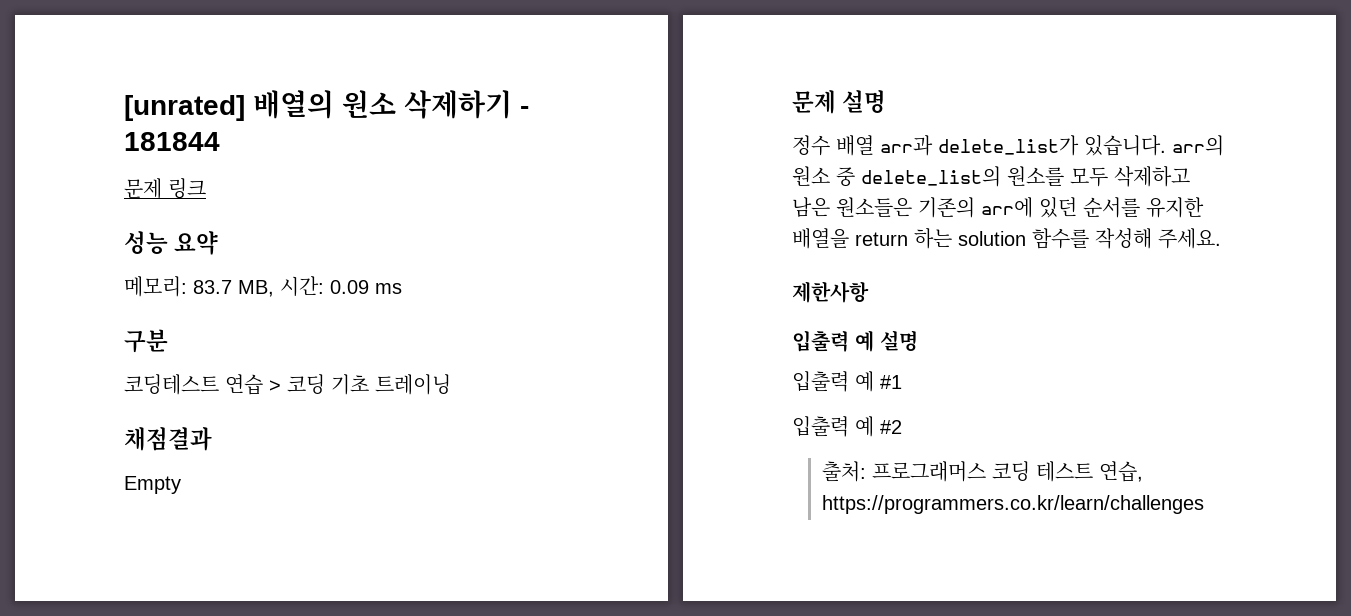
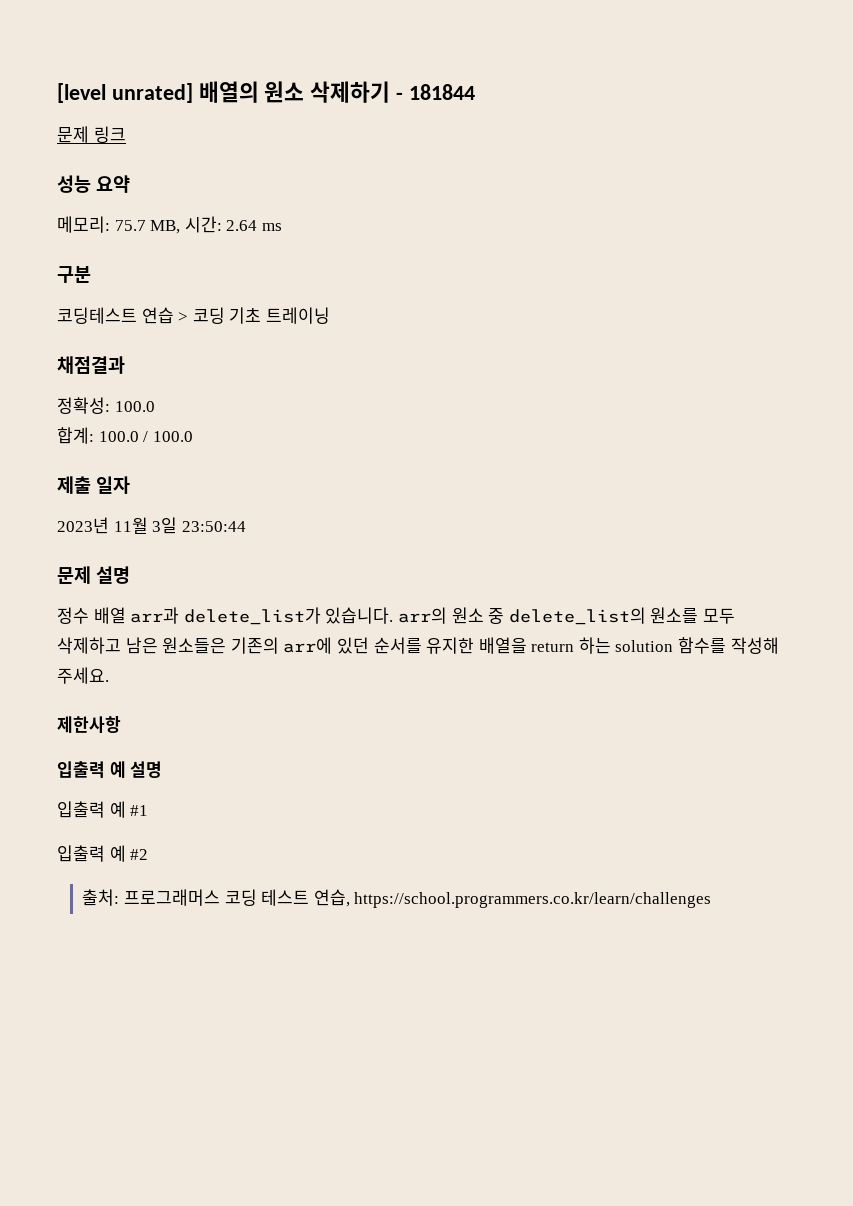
- [unrated] 배열의 원소 삭제하기 - 181844
+ [level unrated] 배열의 원소 삭제하기 - 181844
- 메모리: 83.7 MB, 시간: 0.09 ms
+ 메모리: 75.7 MB, 시간: 2.64 ms
- Empty
+ 정확성: 100.0
+ 합계: 100.0 / 100.0
+ 제출 일자
+ 2023년 11월 3일 23:50:44
- 출처: 프로그래머스 코딩 테스트 연습, https://programmers.co.kr/learn/challenges
+ 출처: 프로그래머스 코딩 테스트 연습, https://school.programmers.co.kr/learn/challenges

